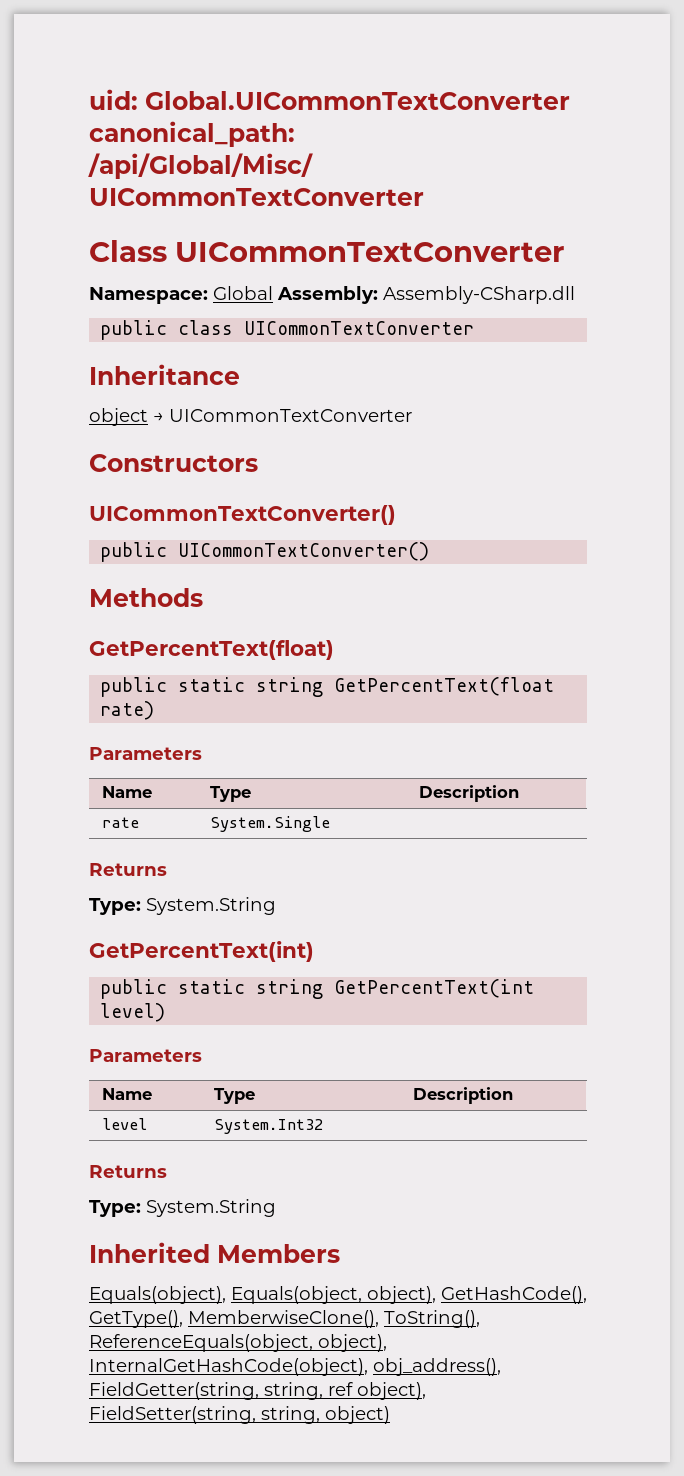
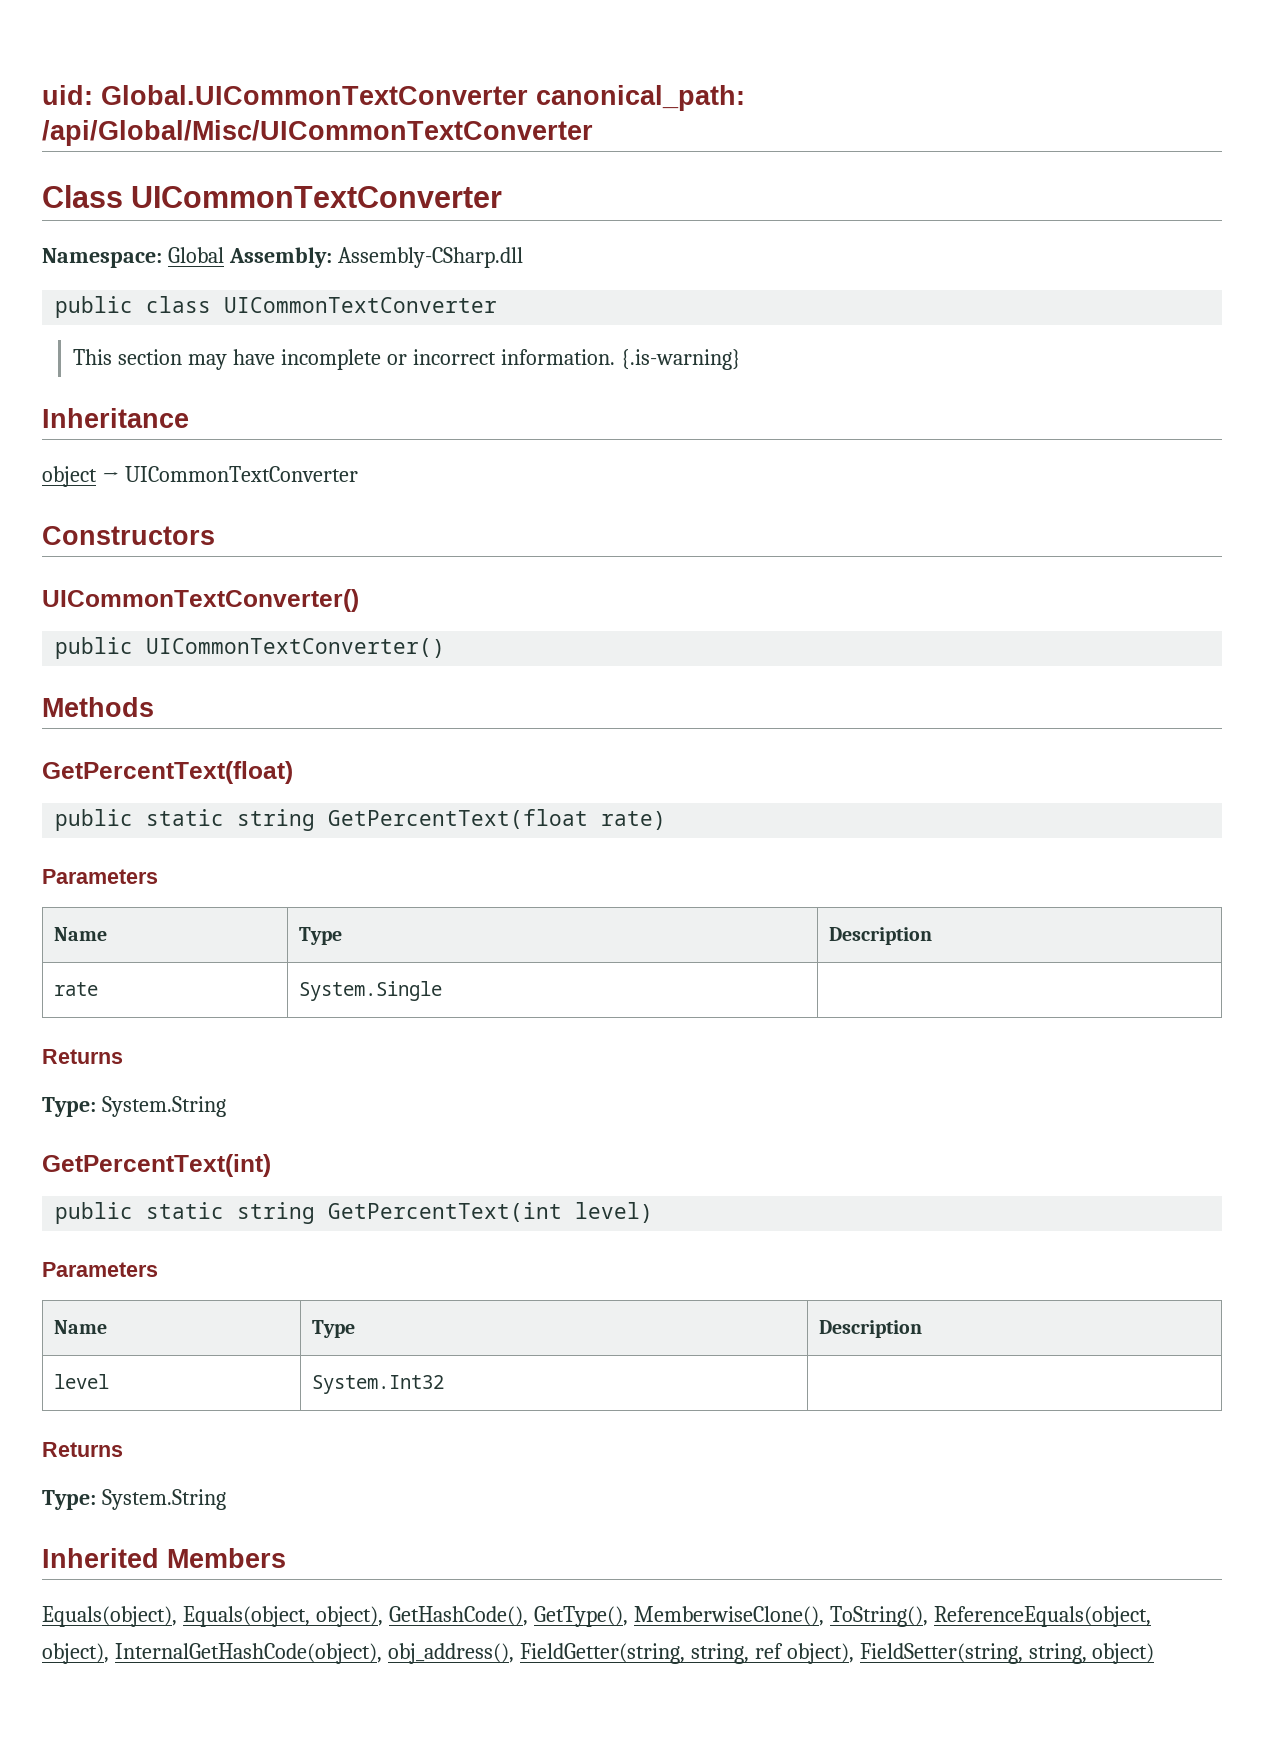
+ This section may have incomplete or incorrect information. {.is-warning}

